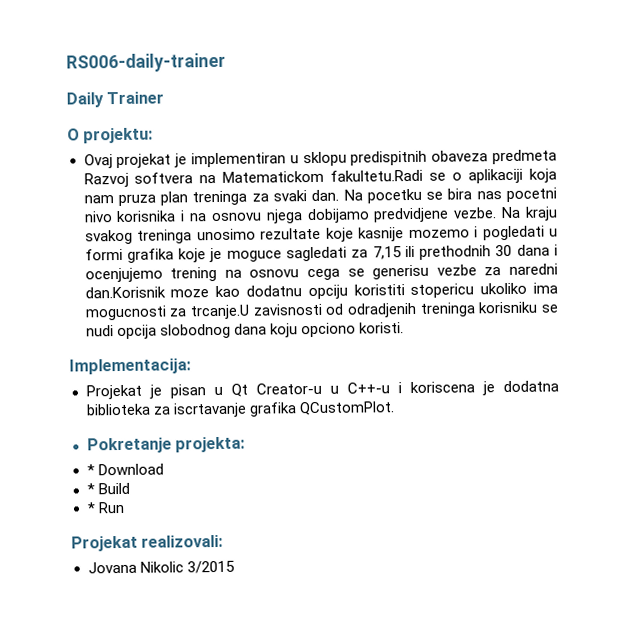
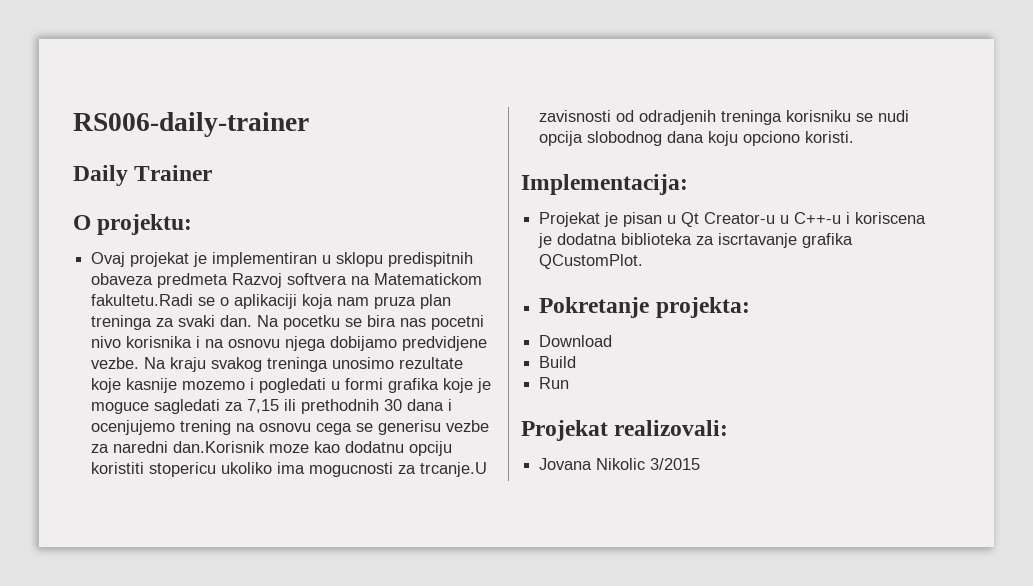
- * Download
+ Download
- * Build
+ Build
- * Run
+ Run

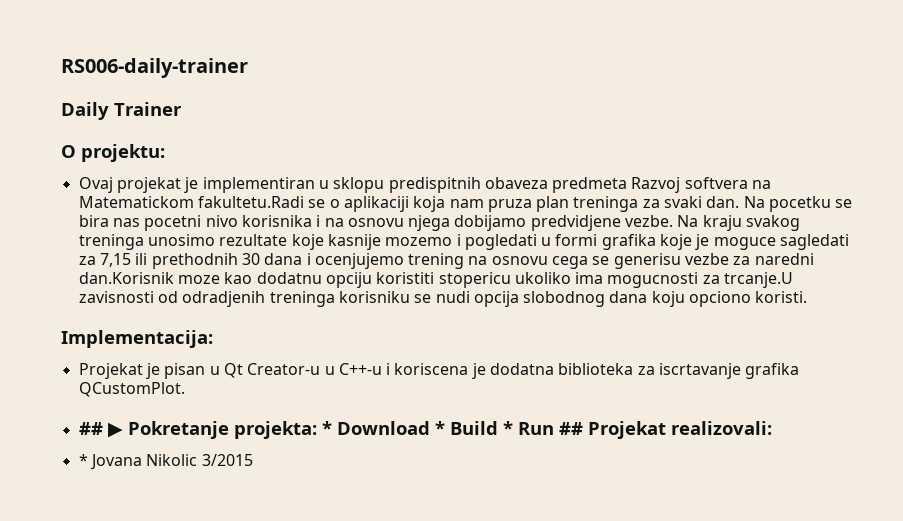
- Pokretanje projekta:
- Download
- Build
- Run
- Projekat realizovali:
+ ## ▶ Pokretanje projekta: * Download * Build * Run ## Projekat realizovali:
- Jovana Nikolic 3/2015
+ * Jovana Nikolic 3/2015

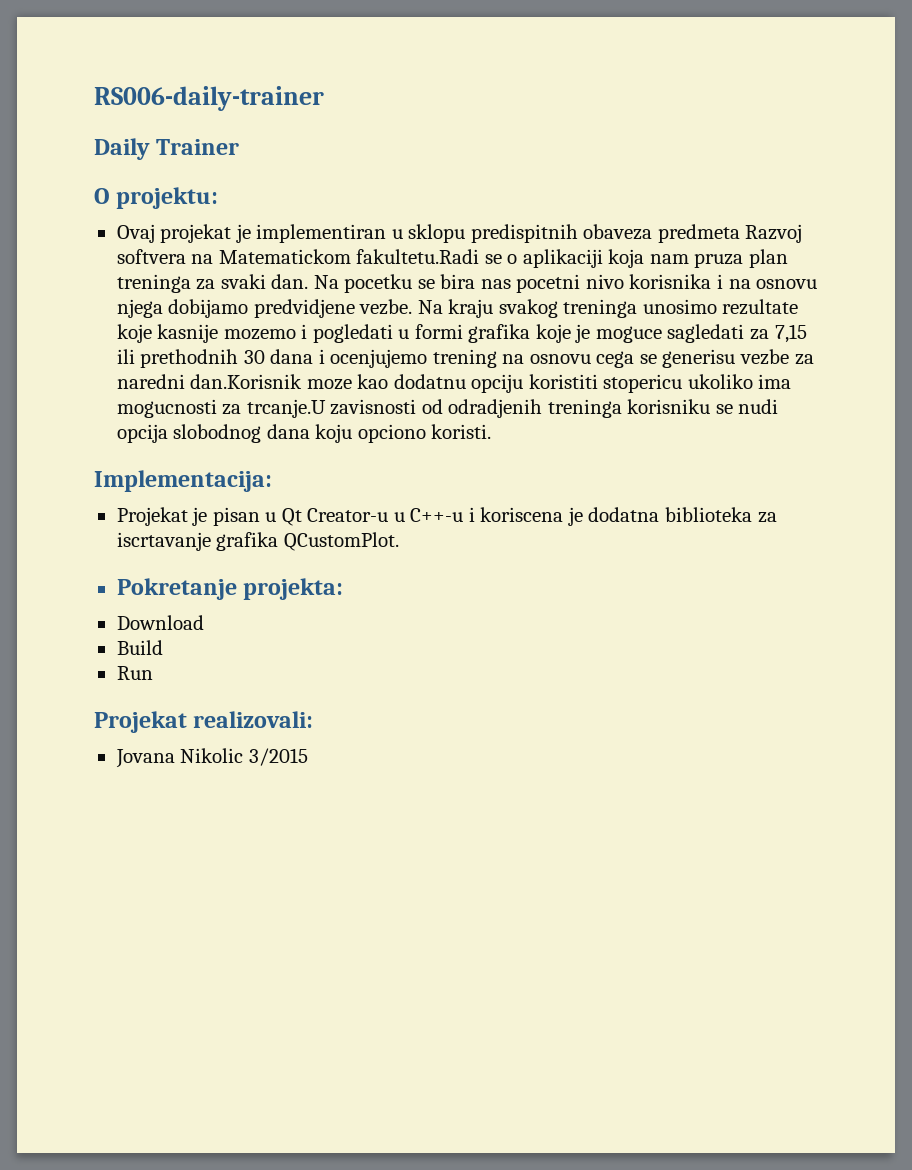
- ## ▶ Pokretanje projekta: * Download * Build * Run ## Projekat realizovali:
+ Pokretanje projekta:
+ Download
+ Build
+ Run
+ Projekat realizovali:
- * Jovana Nikolic 3/2015
+ Jovana Nikolic 3/2015

